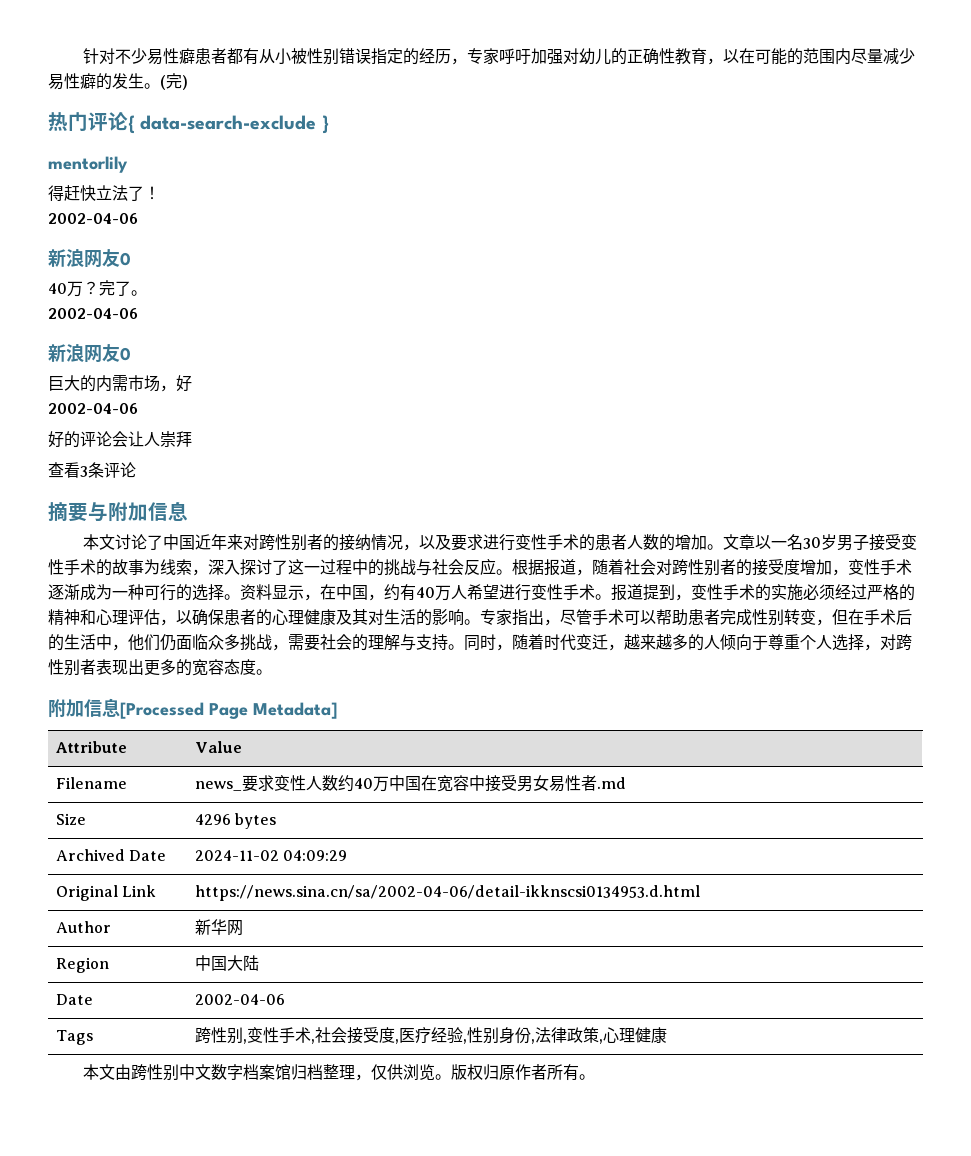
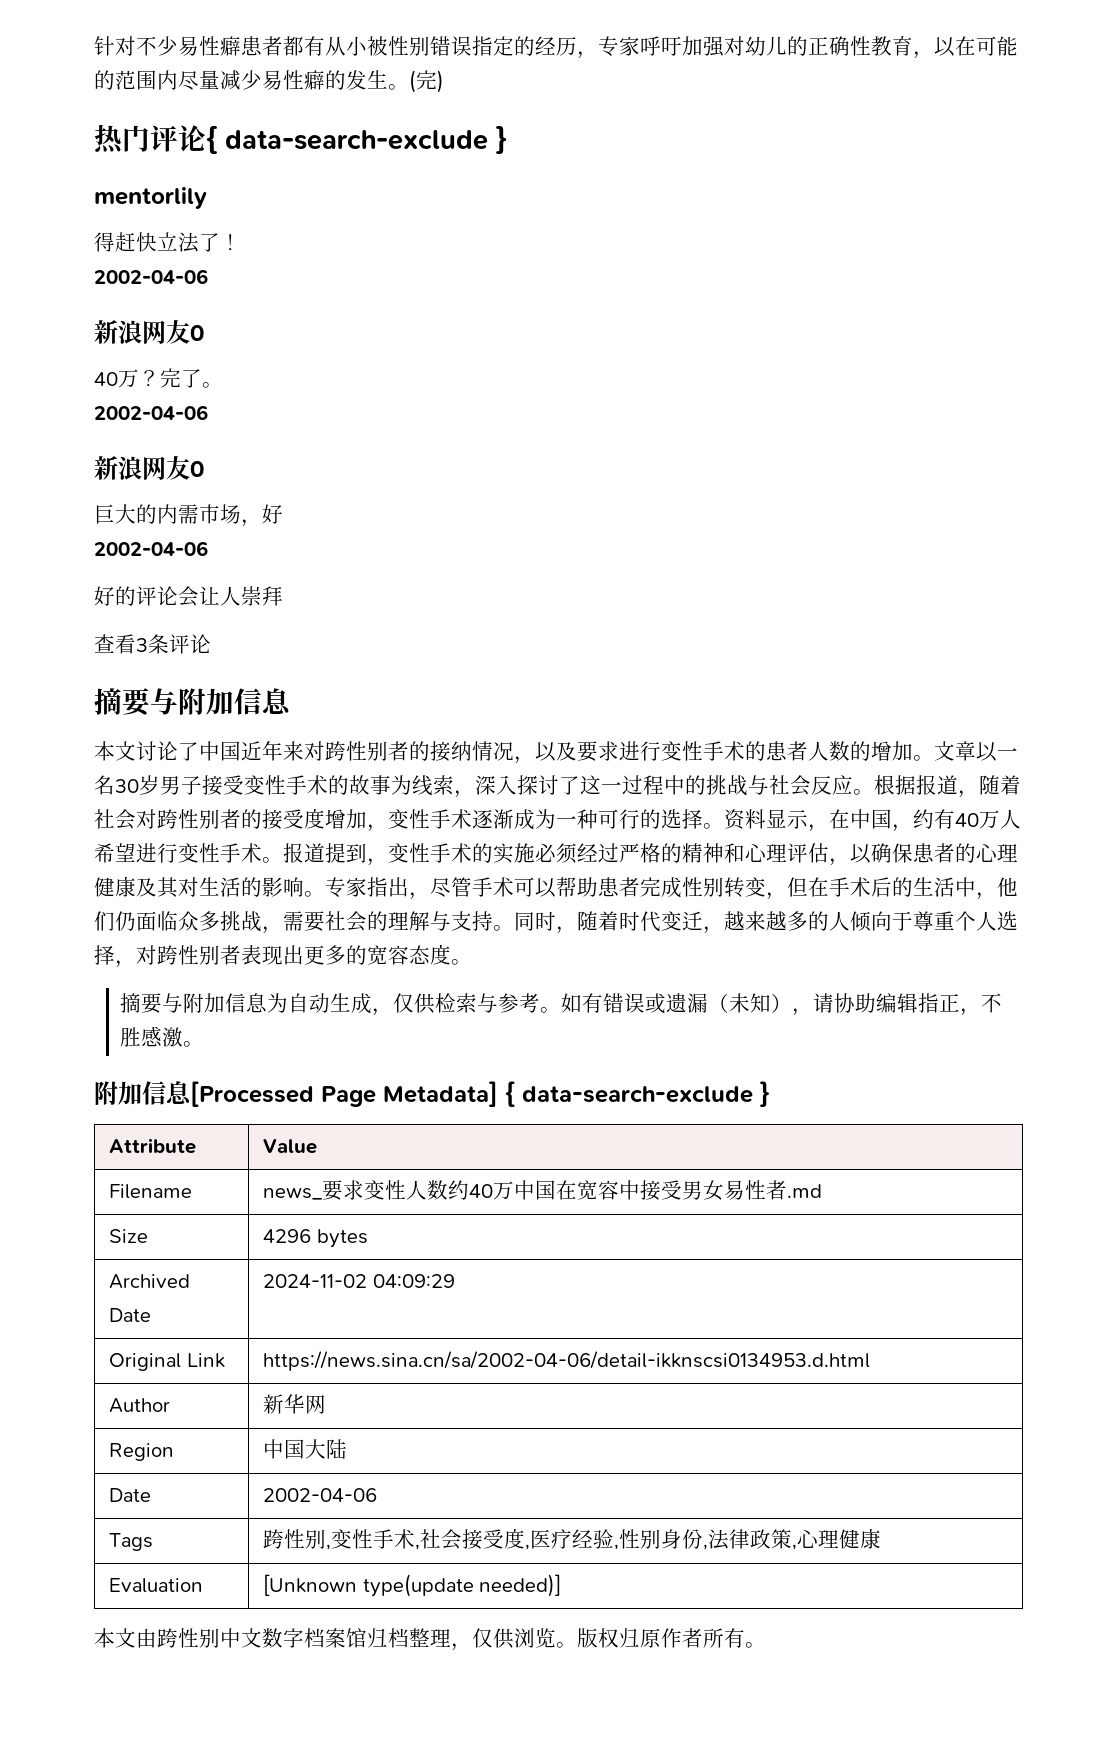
+ 摘要与附加信息为自动生成，仅供检索与参考。如有错误或遗漏（未知），请协助编辑指正，不胜感激。
- 附加信息[Processed Page Metadata]
+ 附加信息[Processed Page Metadata] { data-search-exclude }
+ Evaluation | [Unknown type(update needed)]

